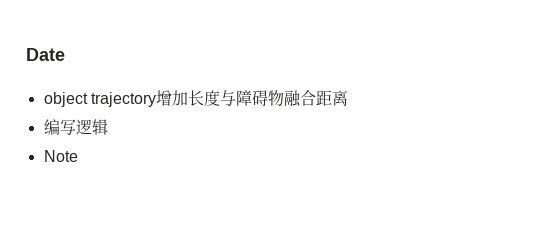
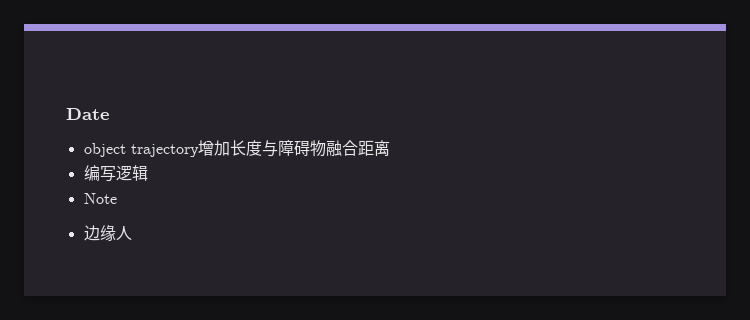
+ 边缘人

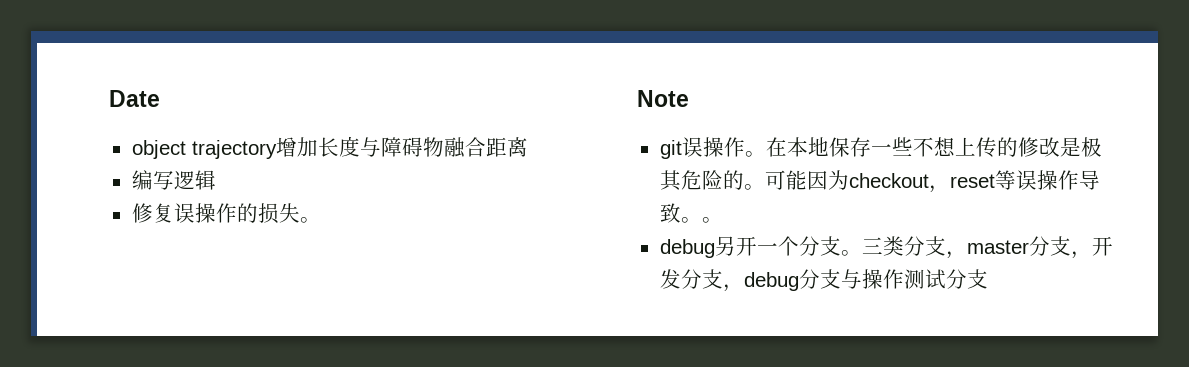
+ 修复误操作的损失。
  Note
- 边缘人
+ git误操作。在本地保存一些不想上传的修改是极其危险的。可能因为checkout，reset等误操作导致。。
+ debug另开一个分支。三类分支，master分支，开发分支，debug分支与操作测试分支

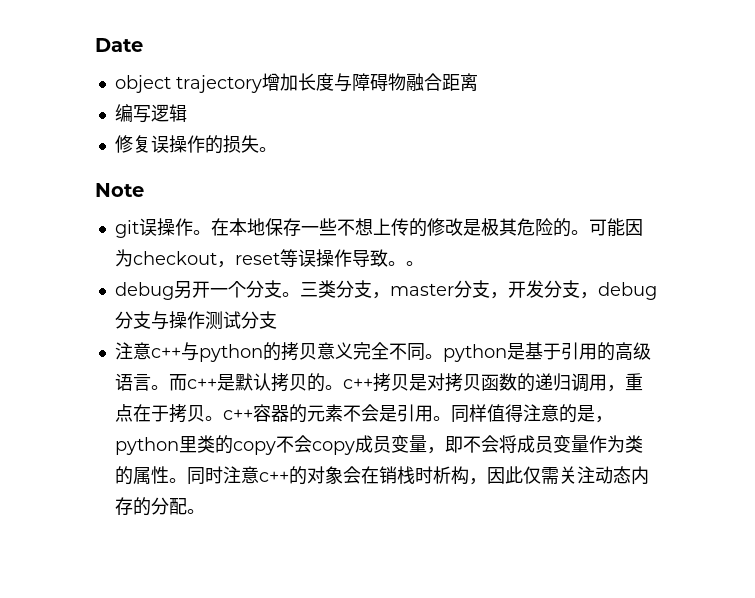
+ 注意c++与python的拷贝意义完全不同。python是基于引用的高级语言。而c++是默认拷贝的。c++拷贝是对拷贝函数的递归调用，重点在于拷贝。c++容器的元素不会是引用。同样值得注意的是，python里类的copy不会copy成员变量，即不会将成员变量作为类的属性。同时注意c++的对象会在销栈时析构，因此仅需关注动态内存的分配。

